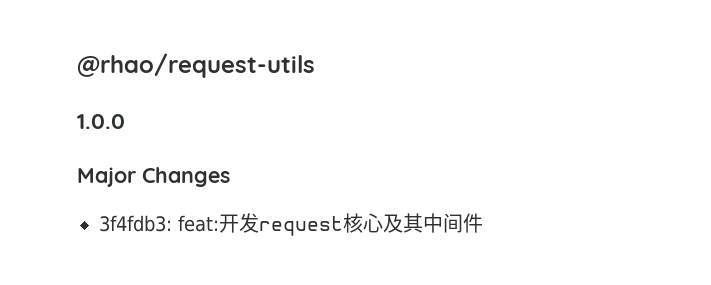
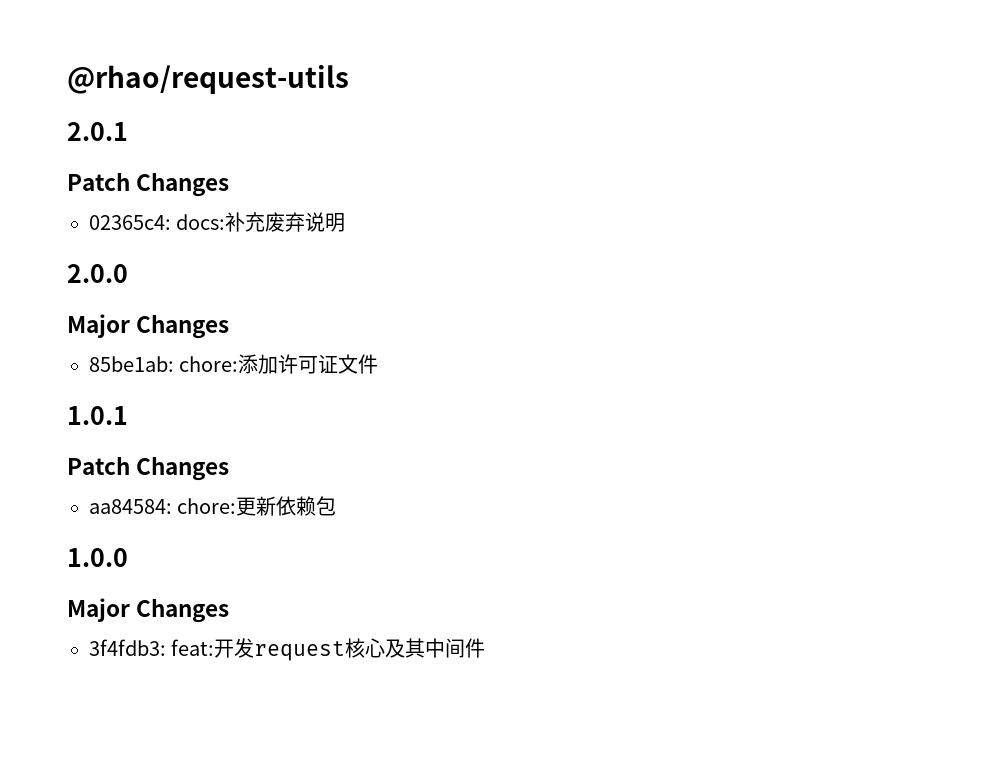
+ 2.0.1
+ Patch Changes
+ 02365c4: docs:补充废弃说明
+ 2.0.0
+ Major Changes
+ 85be1ab: chore:添加许可证文件
+ 1.0.1
+ Patch Changes
+ aa84584: chore:更新依赖包

